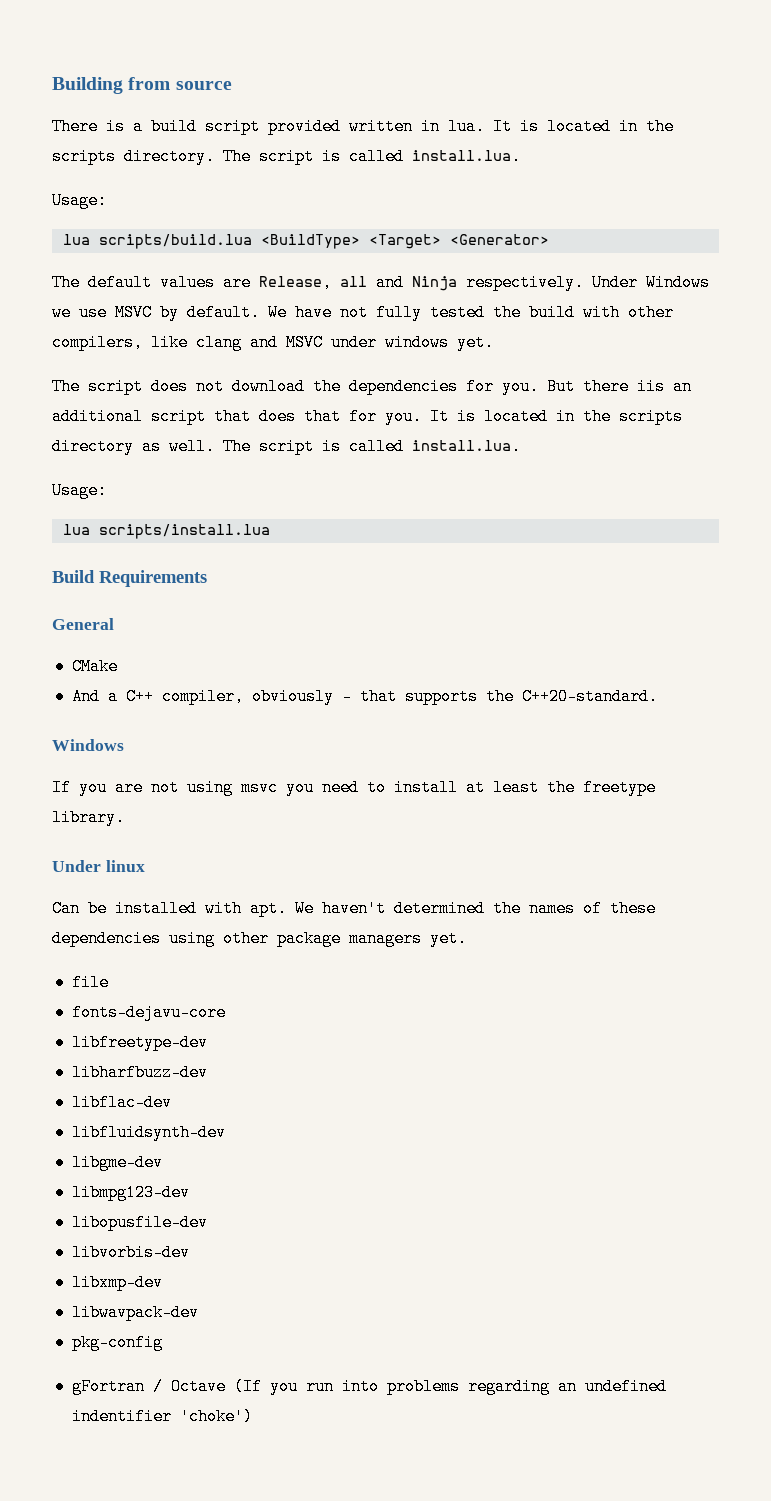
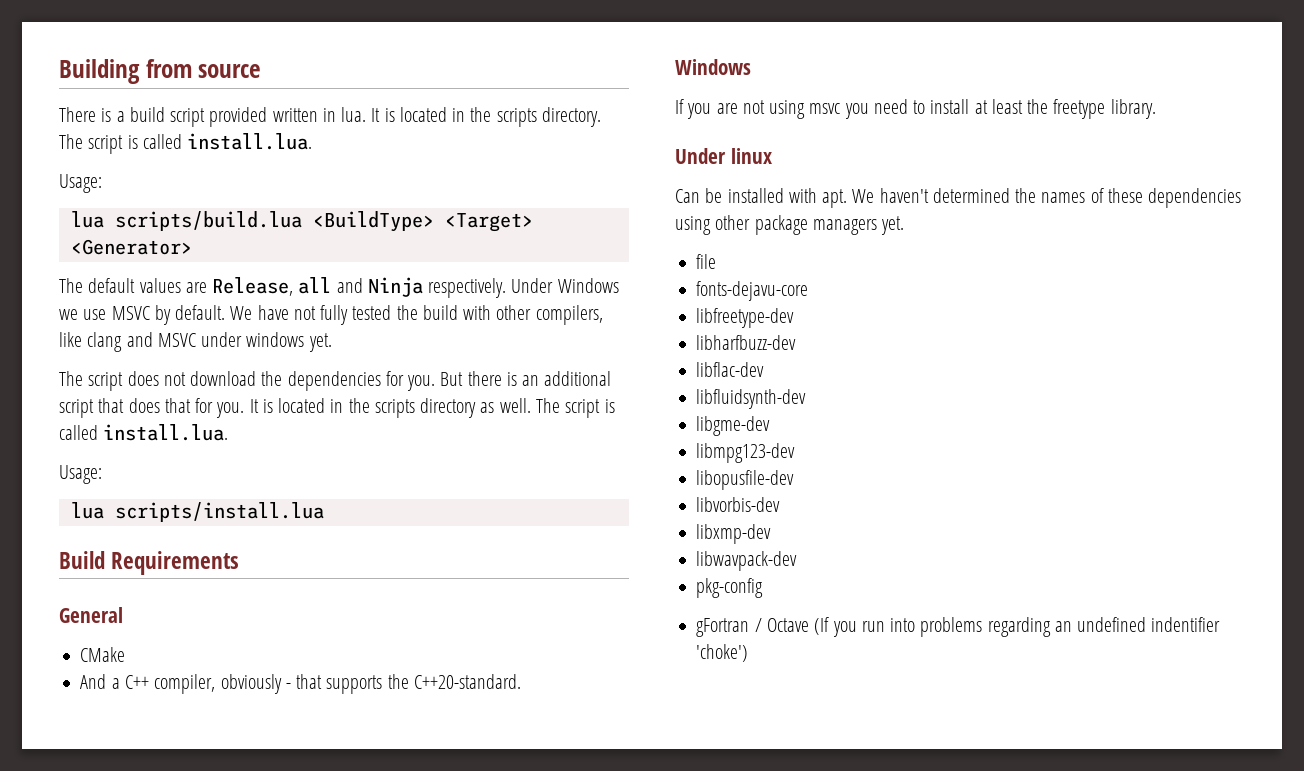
- But there iis an additional script that does that for you.
+ But there is an additional script that does that for you.

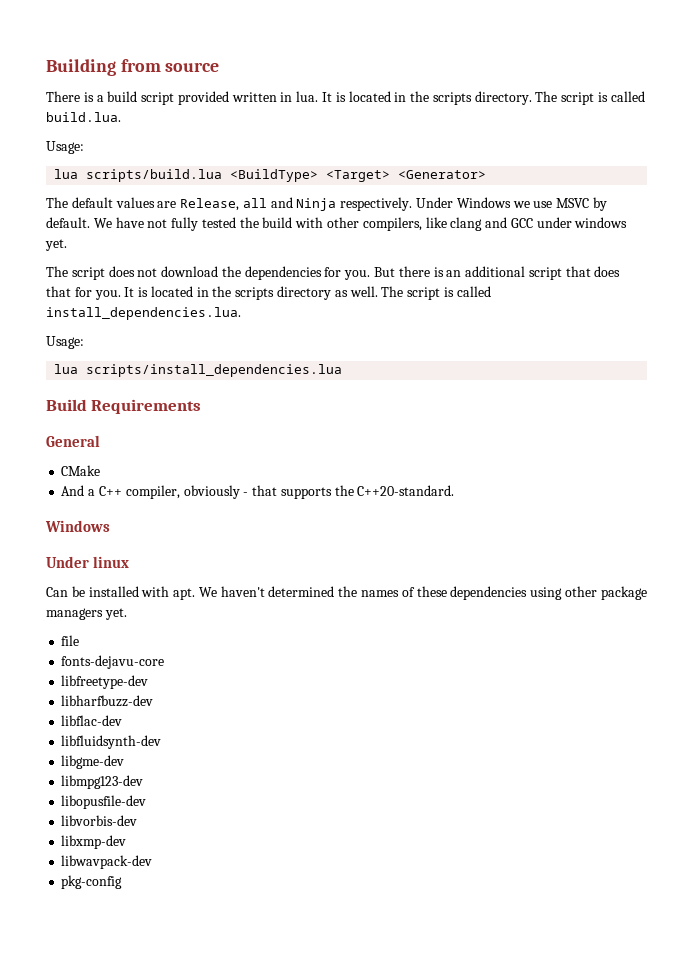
- It is located in the scripts directory. The script is called install.lua.
+ It is located in the scripts directory. The script is called build.lua.
- We have not fully tested the build with other compilers, like clang and MSVC under windows yet.
+ We have not fully tested the build with other compilers, like clang and GCC under windows yet.
- It is located in the scripts directory as well. The script is called install.lua.
+ It is located in the scripts directory as well. The script is called install_dependencies.lua.
  Usage:
- lua scripts/install.lua
+ lua scripts/install_dependencies.lua
- If you are not using msvc you need to install at least the freetype library.
- gFortran / Octave (If you run into problems regarding an undefined indentifier 'choke')

